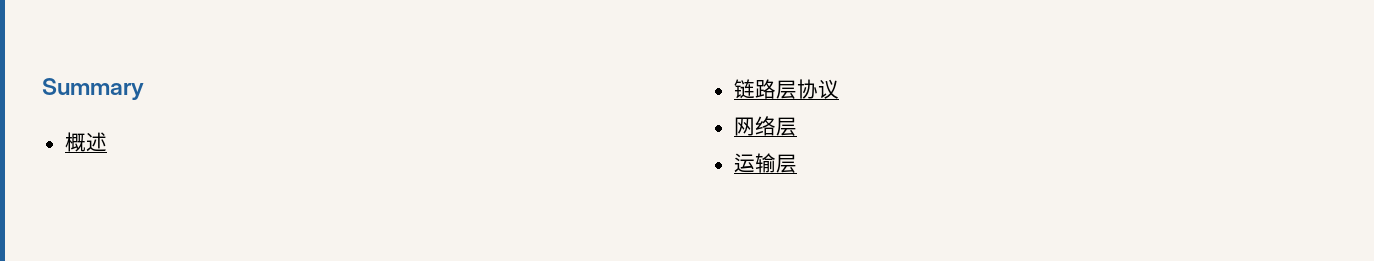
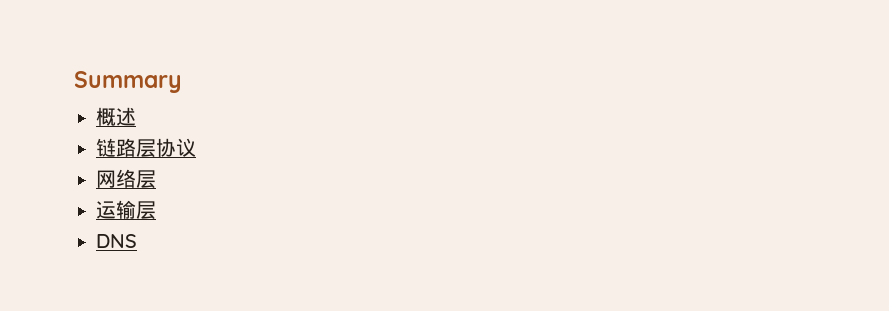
+ DNS

